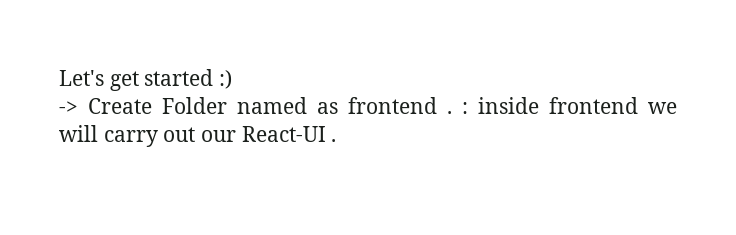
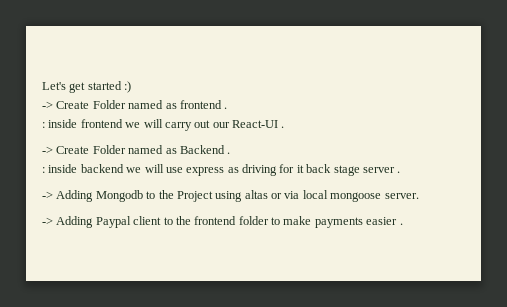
- -> Create Folder named as frontend . : inside frontend we will carry out our React-UI .
+ -> Create Folder named as frontend .
+ : inside frontend we will carry out our React-UI .
+ -> Create Folder named as Backend .
+ : inside backend we will use express as driving for it back stage server .
+ -> Adding Mongodb to the Project using altas or via local mongoose server.
+ -> Adding Paypal client to the frontend folder to make payments easier .

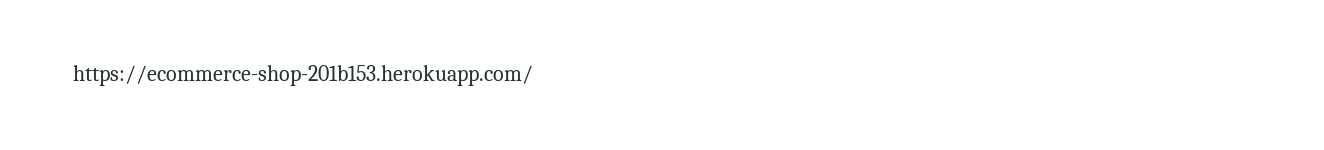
- Let's get started :)
- -> Create Folder named as frontend .
- : inside frontend we will carry out our React-UI .
- -> Create Folder named as Backend .
- : inside backend we will use express as driving for it back stage server .
- -> Adding Mongodb to the Project using altas or via local mongoose server.
- -> Adding Paypal client to the frontend folder to make payments easier .
+ https://ecommerce-shop-201b153.herokuapp.com/

